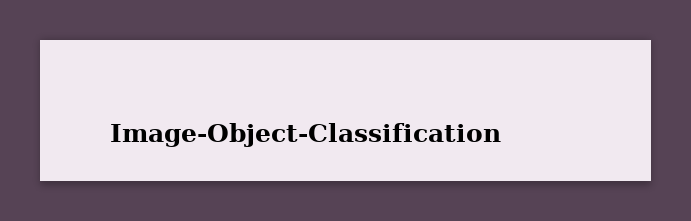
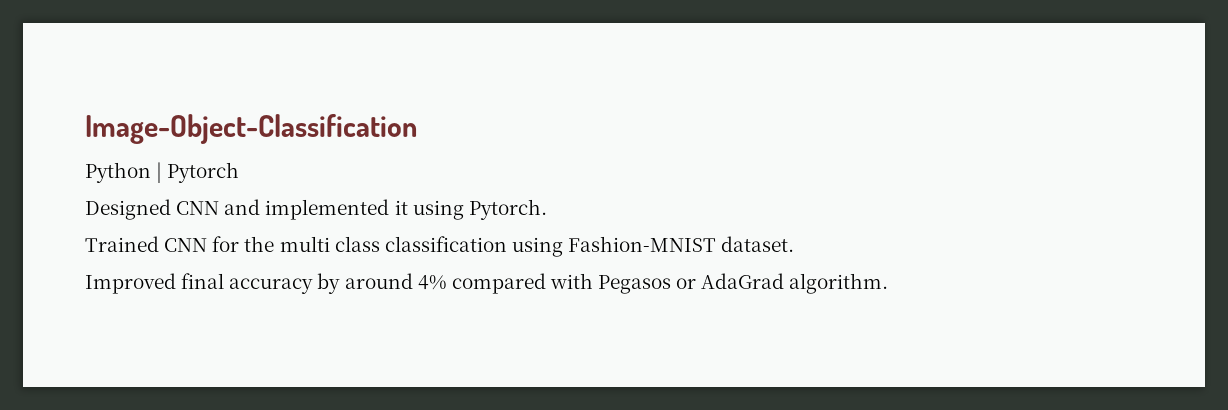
+ Python | Pytorch
+ Designed CNN and implemented it using Pytorch.
+ Trained CNN for the multi class classification using Fashion-MNIST dataset.
+ Improved final accuracy by around 4% compared with Pegasos or AdaGrad algorithm.

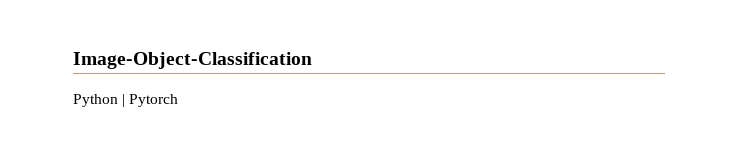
- Designed CNN and implemented it using Pytorch.
- Trained CNN for the multi class classification using Fashion-MNIST dataset.
- Improved final accuracy by around 4% compared with Pegasos or AdaGrad algorithm.

